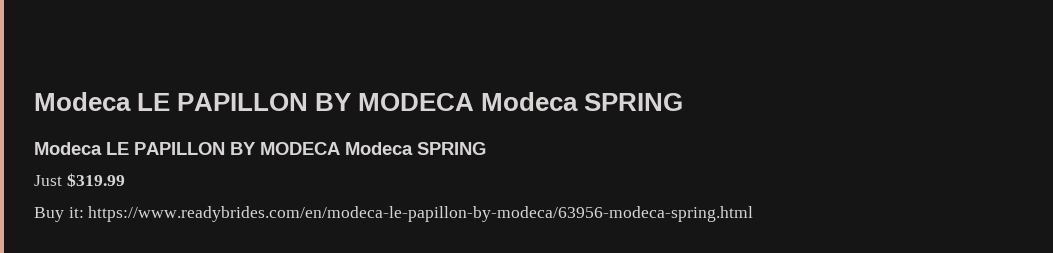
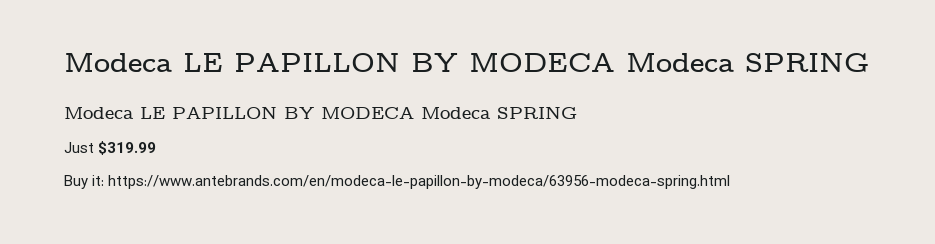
- Buy it: https://www.readybrides.com/en/modeca-le-papillon-by-modeca/63956-modeca-spring.html
+ Buy it: https://www.antebrands.com/en/modeca-le-papillon-by-modeca/63956-modeca-spring.html

